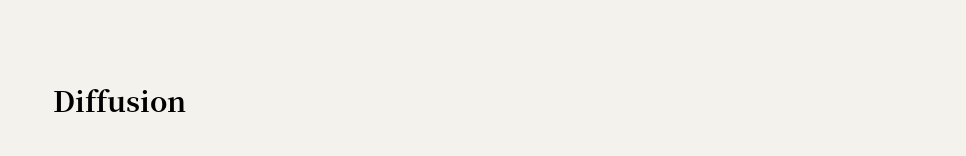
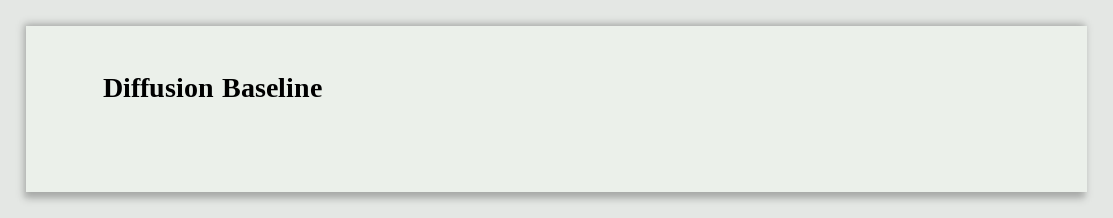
- Diffusion
+ Diffusion Baseline

